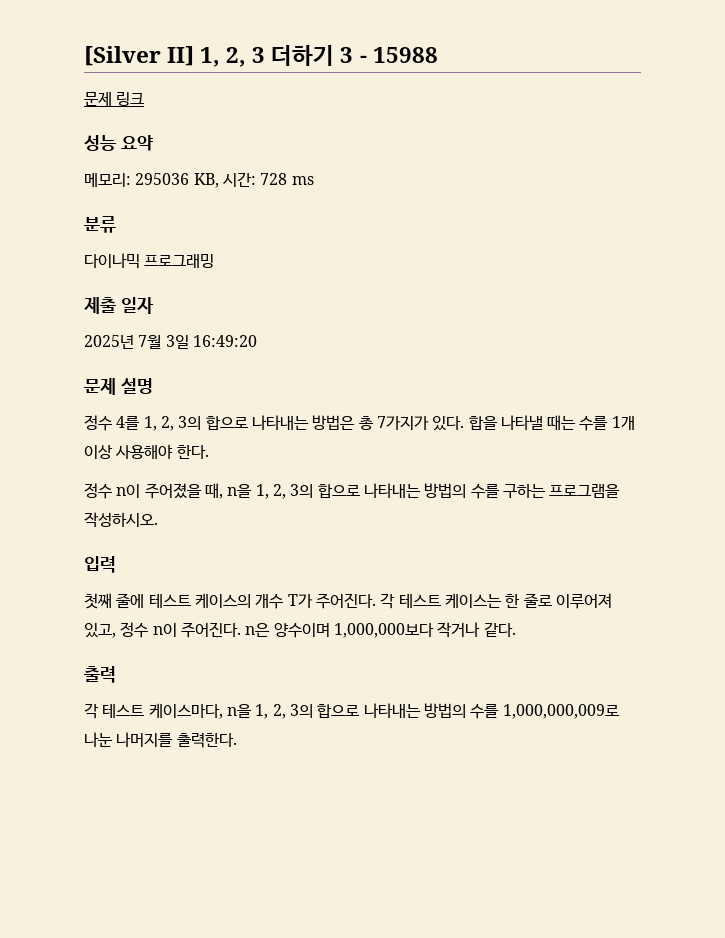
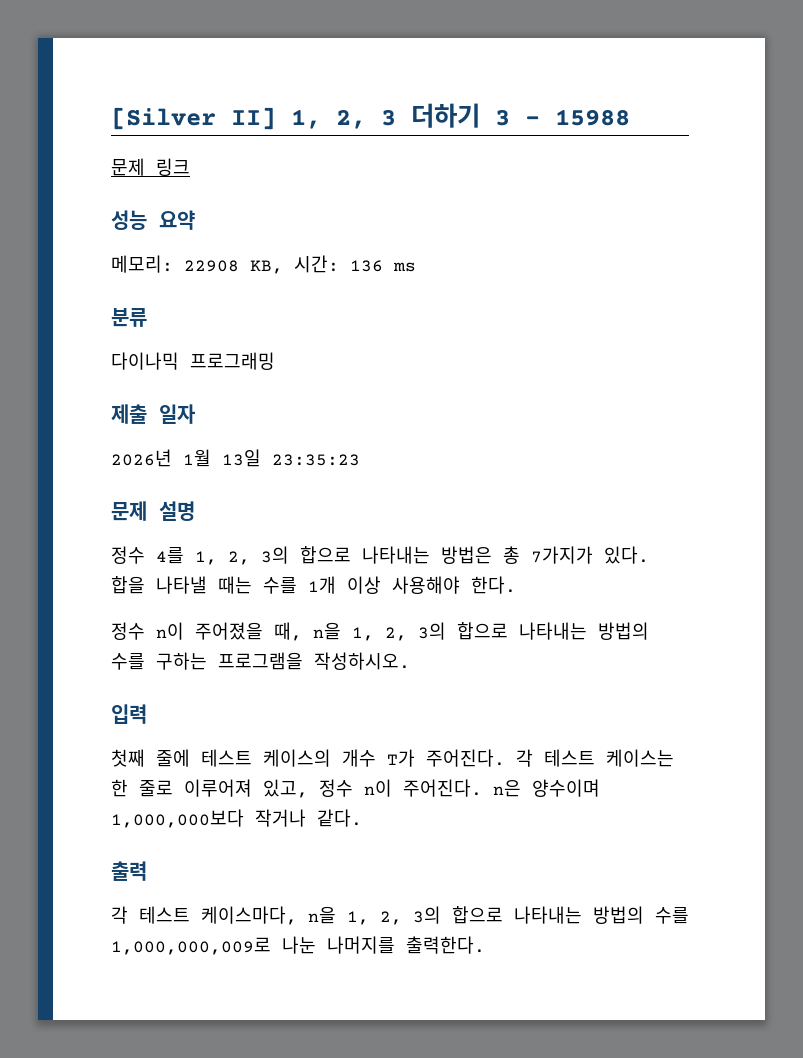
- 메모리: 295036 KB, 시간: 728 ms
+ 메모리: 22908 KB, 시간: 136 ms
- 2025년 7월 3일 16:49:20
+ 2026년 1월 13일 23:35:23

